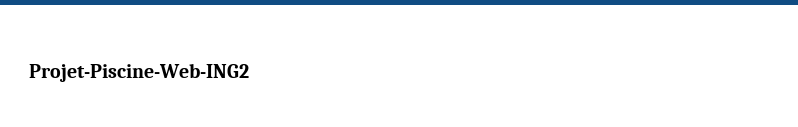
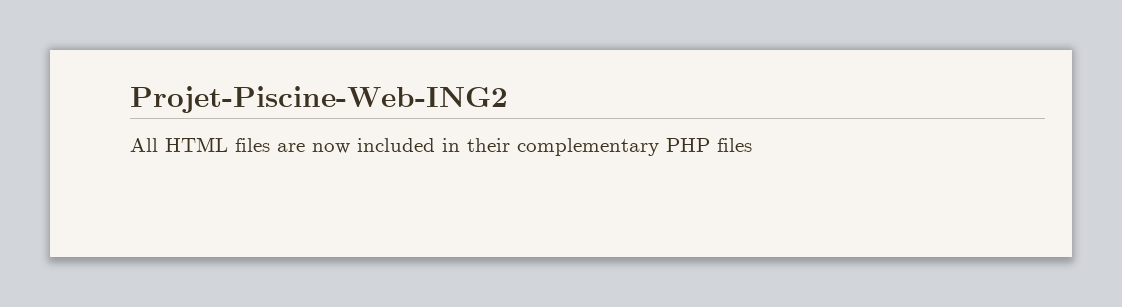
+ All HTML files are now included in their complementary PHP files

